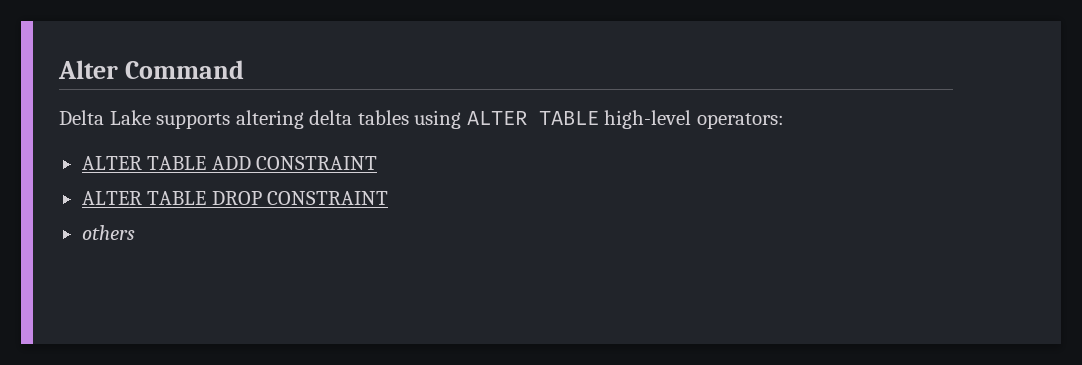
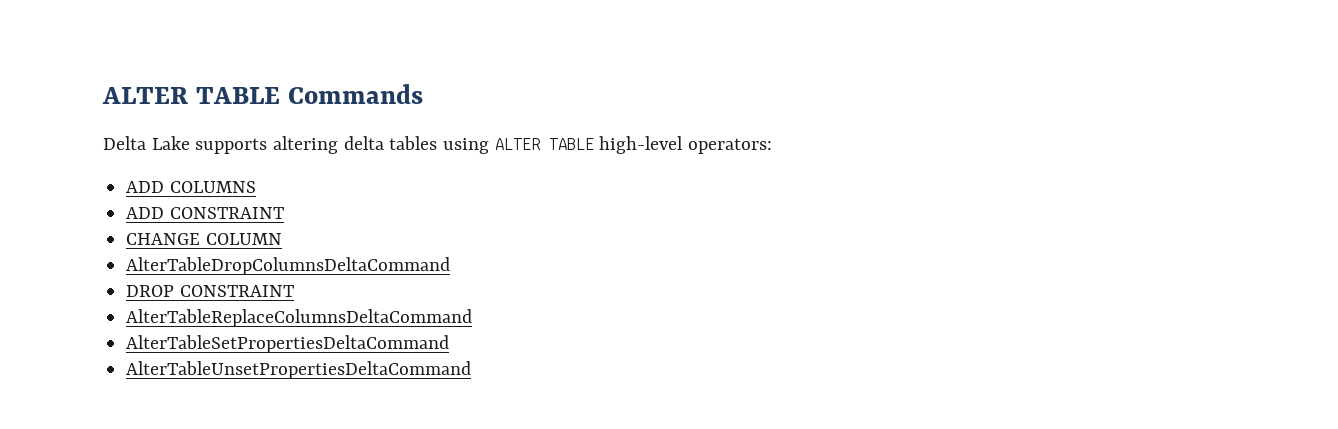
- Alter Command
+ ALTER TABLE Commands
- ALTER TABLE ADD CONSTRAINT
+ ADD COLUMNS
+ ADD CONSTRAINT
- ALTER TABLE DROP CONSTRAINT
+ CHANGE COLUMN
+ AlterTableDropColumnsDeltaCommand
+ DROP CONSTRAINT
- others
+ AlterTableReplaceColumnsDeltaCommand
+ AlterTableSetPropertiesDeltaCommand
+ AlterTableUnsetPropertiesDeltaCommand

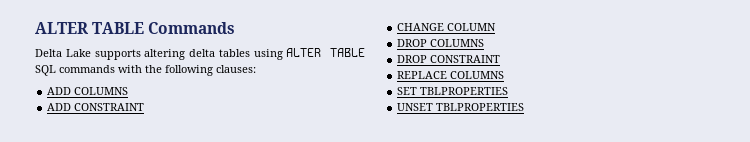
- Delta Lake supports altering delta tables using ALTER TABLE high-level operators:
+ Delta Lake supports altering delta tables using ALTER TABLE SQL commands with the following clauses:
- AlterTableDropColumnsDeltaCommand
+ DROP COLUMNS
- AlterTableReplaceColumnsDeltaCommand
- AlterTableSetPropertiesDeltaCommand
- AlterTableUnsetPropertiesDeltaCommand
+ REPLACE COLUMNS
+ SET TBLPROPERTIES
+ UNSET TBLPROPERTIES

